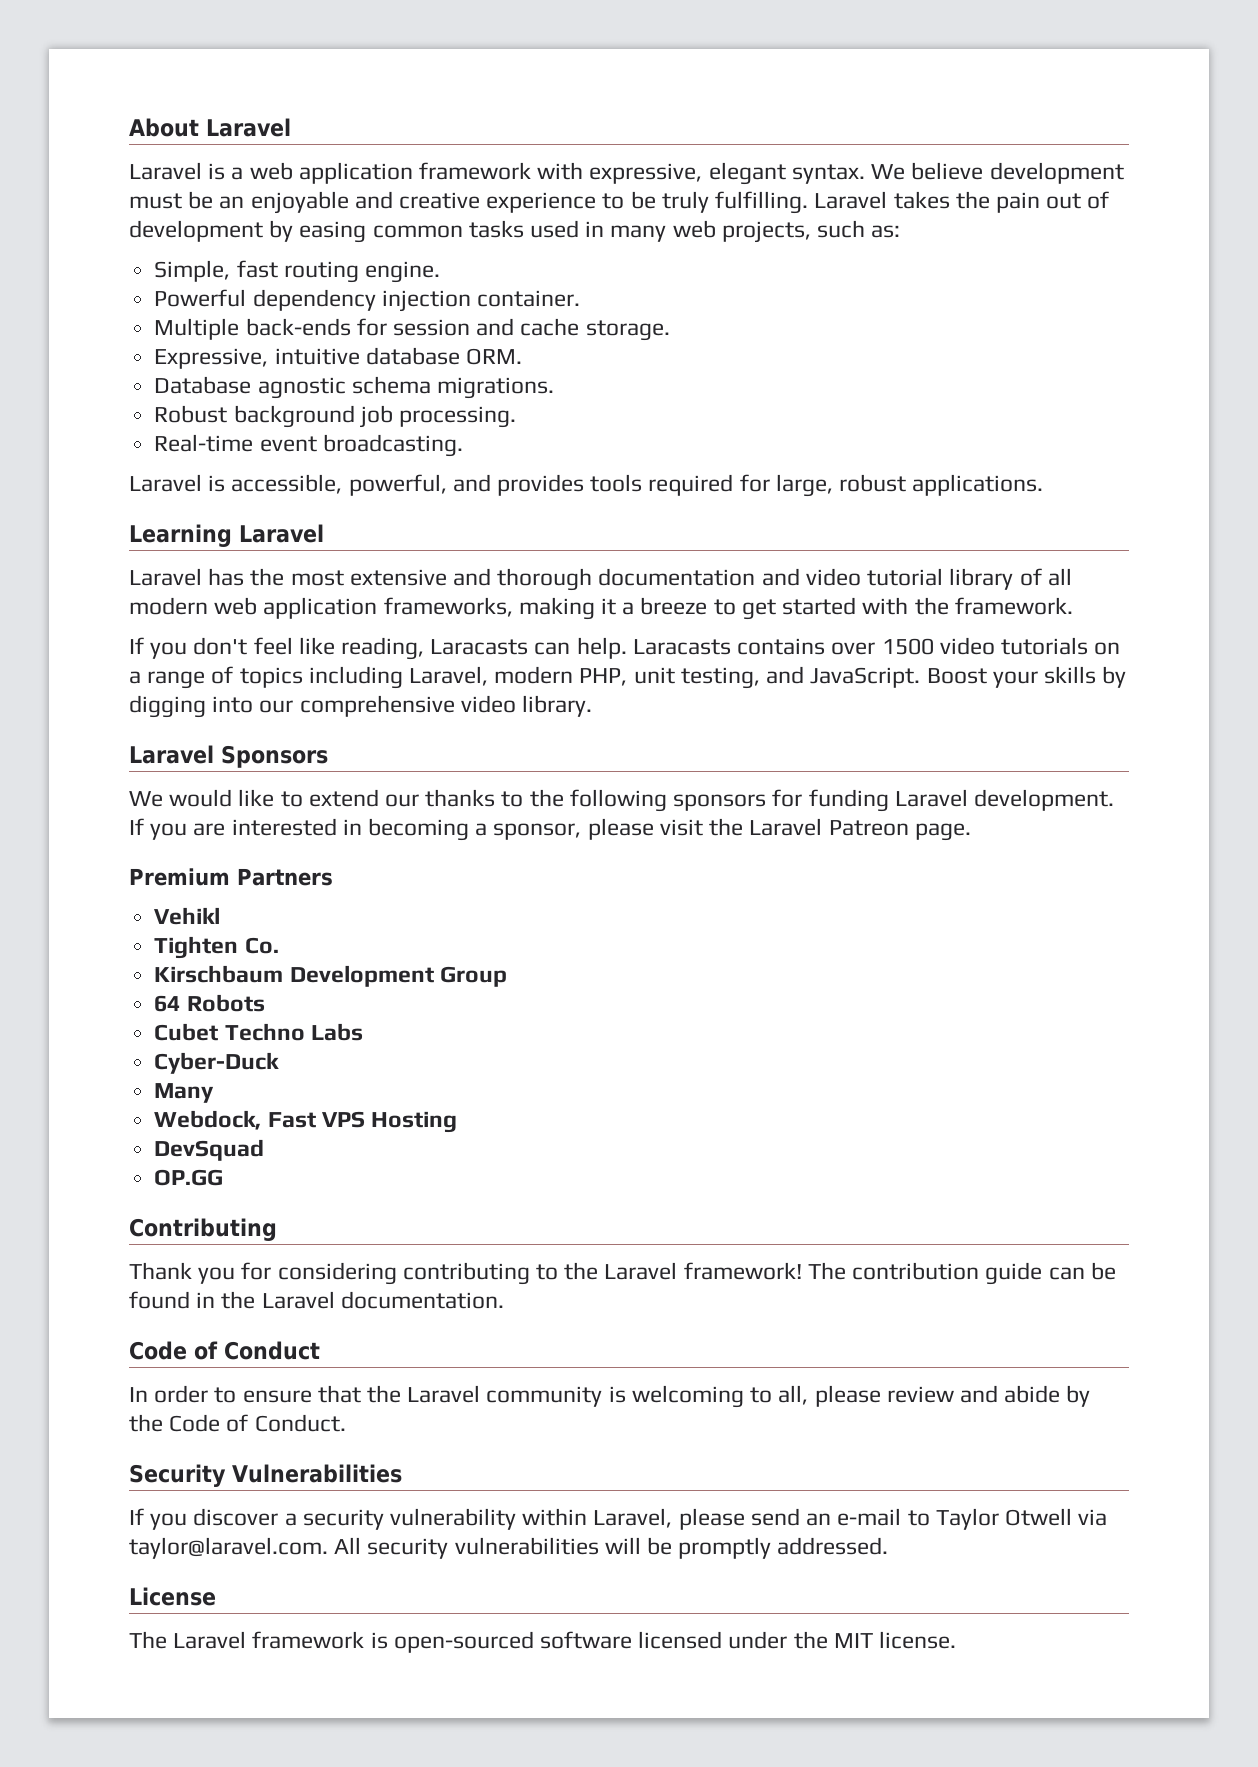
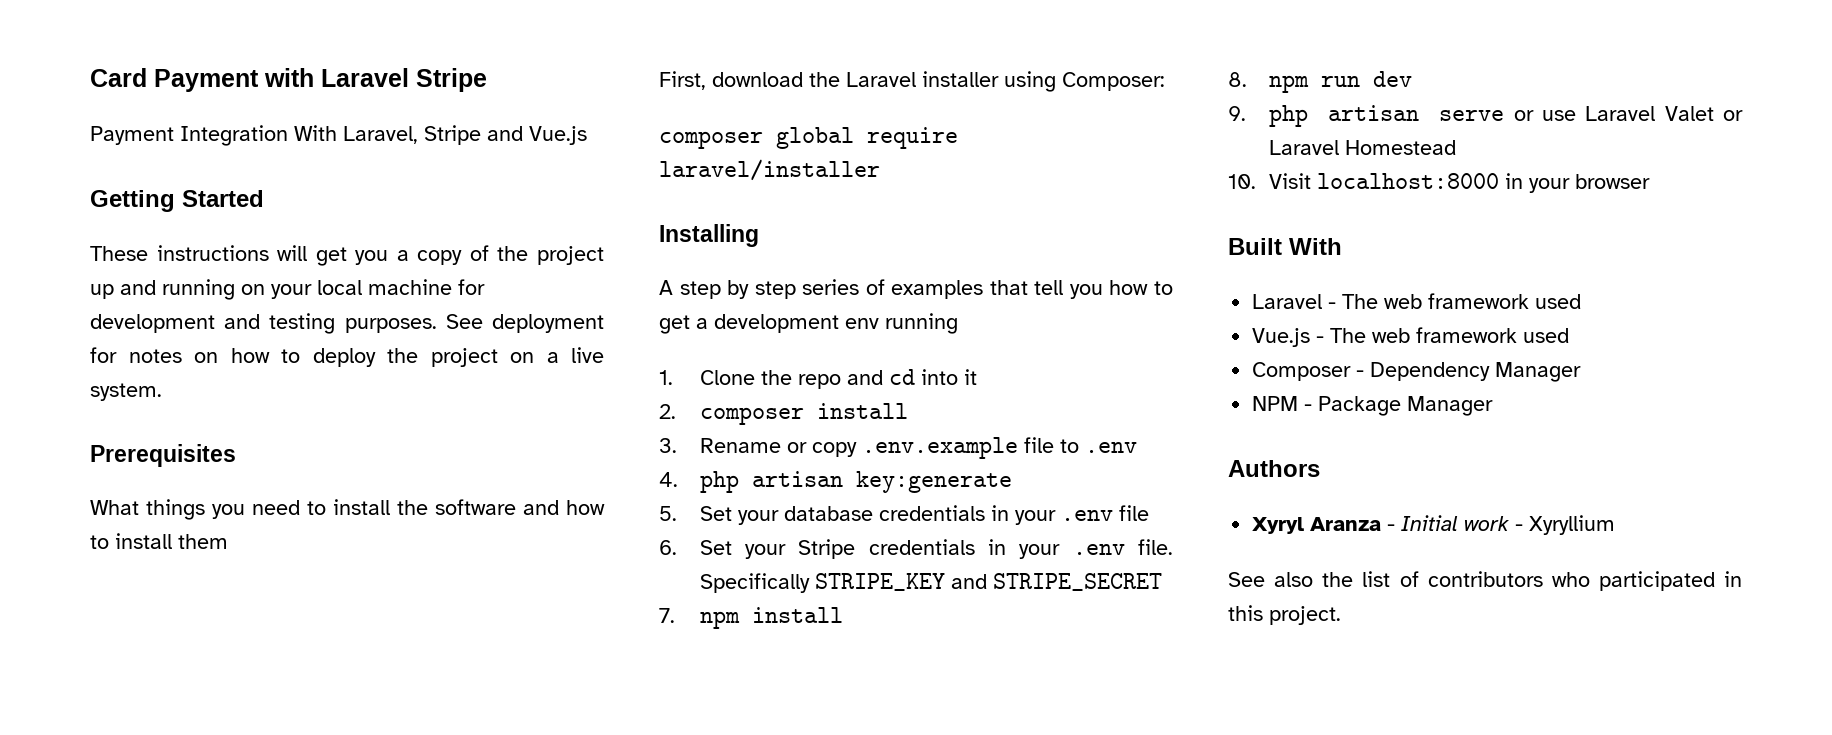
- About Laravel
- Laravel is a web application framework with expressive, elegant syntax. We believe development must be an enjoyable and creative experience to be truly fulfilling. Laravel takes the pain out of development by easing common tasks used in many web projects, such as:
- Simple, fast routing engine.
- Powerful dependency injection container.
- Multiple back-ends for session and cache storage.
- Expressive, intuitive database ORM.
- Database agnostic schema migrations.
- Robust background job processing.
- Real-time event broadcasting.
- Laravel is accessible, powerful, and provides tools required for large, robust applications.
- Learning Laravel
- Laravel has the most extensive and thorough documentation and video tutorial library of all modern web application frameworks, making it a breeze to get started with the framework.
- If you don't feel like reading, Laracasts can help. Laracasts contains over 1500 video tutorials on a range of topics including Laravel, modern PHP, unit testing, and JavaScript. Boost your skills by digging into our comprehensive video library.
- Laravel Sponsors
- We would like to extend our thanks to the following sponsors for funding Laravel development. If you are interested in becoming a sponsor, please visit the Laravel Patreon page.
- Premium Partners
- Vehikl
- Tighten Co.
- Kirschbaum Development Group
- 64 Robots
- Cubet Techno Labs
- Cyber-Duck
- Many
- Webdock, Fast VPS Hosting
- DevSquad
- OP.GG
- Contributing
- Thank you for considering contributing to the Laravel framework! The contribution guide can be found in the Laravel documentation.
- Code of Conduct
- In order to ensure that the Laravel community is welcoming to all, please review and abide by the Code of Conduct.
- Security Vulnerabilities
- If you discover a security vulnerability within Laravel, please send an e-mail to Taylor Otwell via taylor@laravel.com. All security vulnerabilities will be promptly addressed.
- License
- The Laravel framework is open-sourced software licensed under the MIT license.
+ Card Payment with Laravel Stripe
+ Payment Integration With Laravel, Stripe and Vue.js
+ Getting Started
+ These instructions will get you a copy of the project up and running on your local machine for development and testing purposes. See deployment for notes on how to deploy the project on a live system.
+ Prerequisites
+ What things you need to install the software and how to install them
+ First, download the Laravel installer using Composer:
+ composer global require laravel/installer
+ Installing
+ A step by step series of examples that tell you how to get a development env running
+ 1. Clone the repo and cd into it
+ 2. composer install
+ 3. Rename or copy .env.example file to .env
+ 4. php artisan key:generate
+ 5. Set your database credentials in your .env file
+ 6. Set your Stripe credentials in your .env file. Specifically STRIPE_KEY and STRIPE_SECRET
+ 7. npm install
+ 8. npm run dev
+ 9. php artisan serve or use Laravel Valet or Laravel Homestead
+ 10. Visit localhost:8000 in your browser
+ Built With
+ Laravel - The web framework used
+ Vue.js - The web framework used
+ Composer - Dependency Manager
+ NPM - Package Manager
+ Authors
+ Xyryl Aranza - Initial work - Xyryllium
+ See also the list of contributors who participated in this project.

